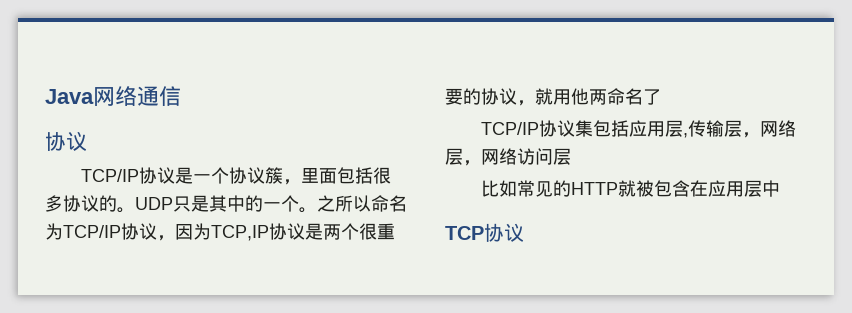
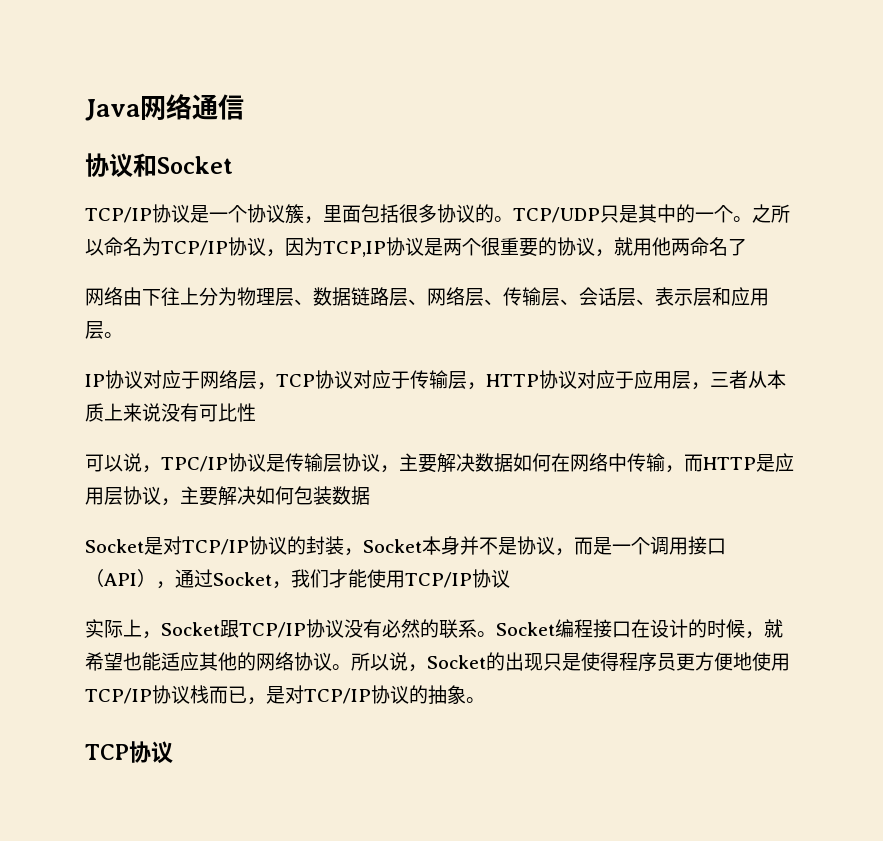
  Java网络通信
- 协议
+ 协议和Socket
- UDP只是其中的一个。
+ TCP/UDP只是其中的一个。
- TCP/IP协议集包括应用层,传输层，网络层，网络访问层
- 比如常见的HTTP就被包含在应用层中
+ 网络由下往上分为物理层、数据链路层、网络层、传输层、会话层、表示层和应用层。
+ IP协议对应于网络层，TCP协议对应于传输层，HTTP协议对应于应用层，三者从本质上来说没有可比性
+ 可以说，TPC/IP协议是传输层协议，主要解决数据如何在网络中传输，而HTTP是应用层协议，主要解决如何包装数据
+ Socket是对TCP/IP协议的封装，Socket本身并不是协议，而是一个调用接口（API），通过Socket，我们才能使用TCP/IP协议
+ 实际上，Socket跟TCP/IP协议没有必然的联系。Socket编程接口在设计的时候，就希望也能适应其他的网络协议。所以说，Socket的出现只是使得程序员更方便地使用TCP/IP协议栈而已，是对TCP/IP协议的抽象。

